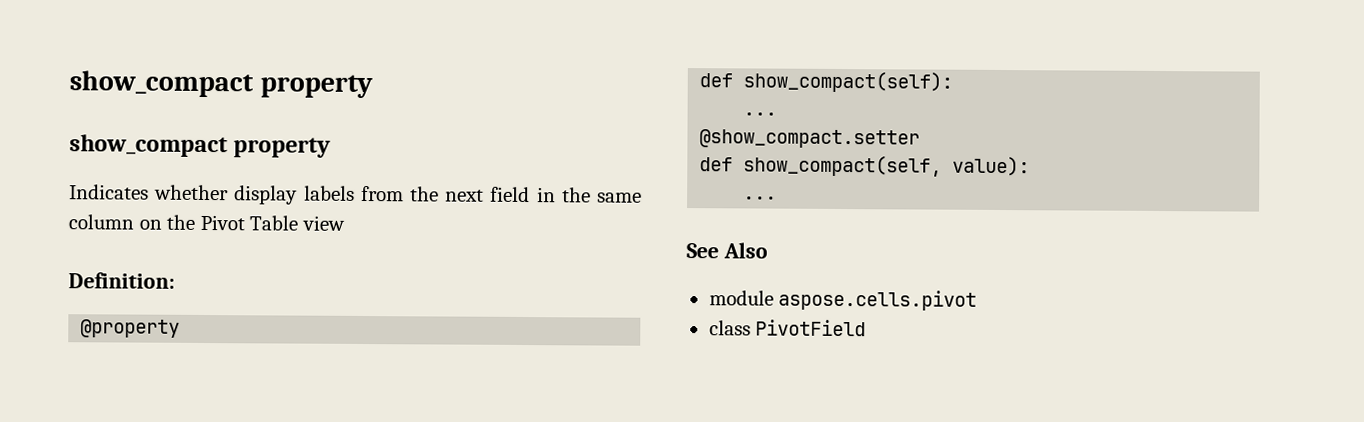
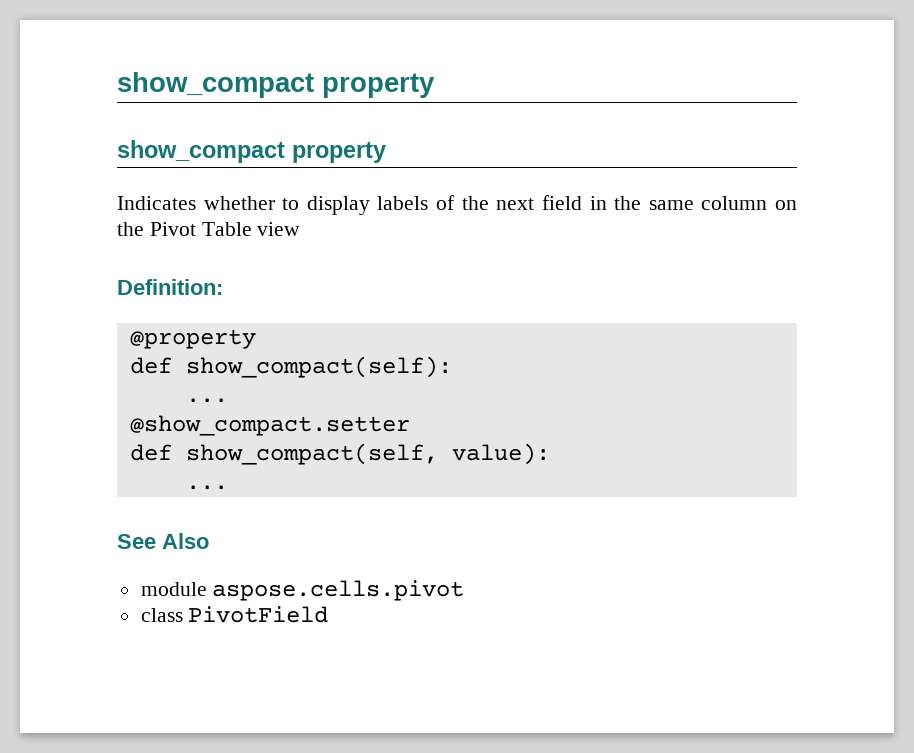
- Indicates whether display labels from the next field in the same column on the Pivot Table view
+ Indicates whether to display labels of the next field in the same column on the Pivot Table view

